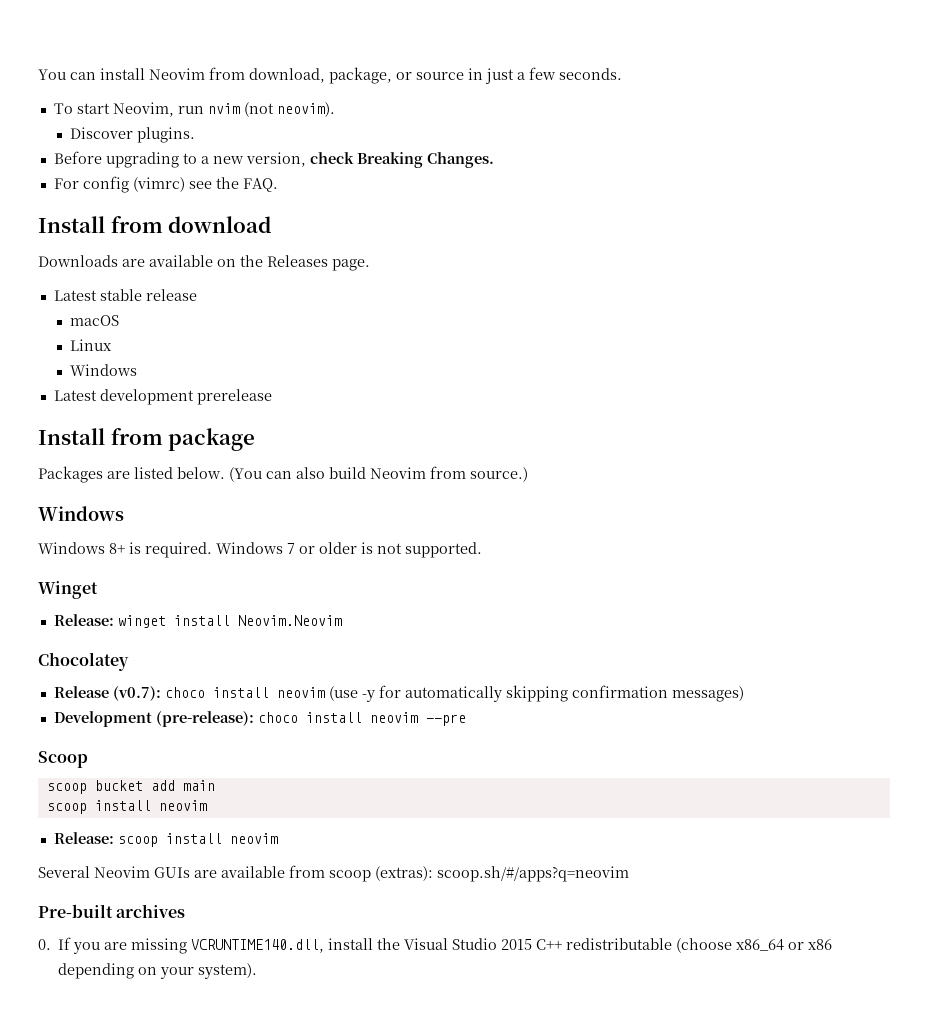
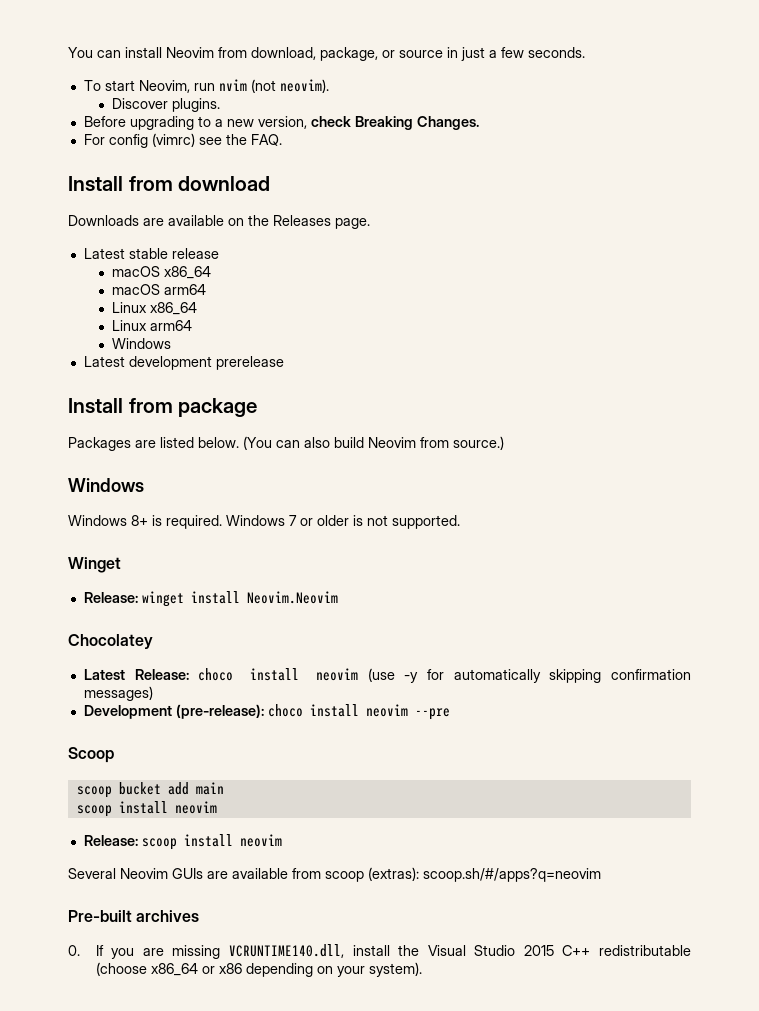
- macOS
- Linux
+ macOS x86_64
+ macOS arm64
+ Linux x86_64
+ Linux arm64
- Release (v0.7): choco install neovim (use -y for automatically skipping confirmation messages)
+ Latest Release: choco install neovim (use -y for automatically skipping confirmation messages)

